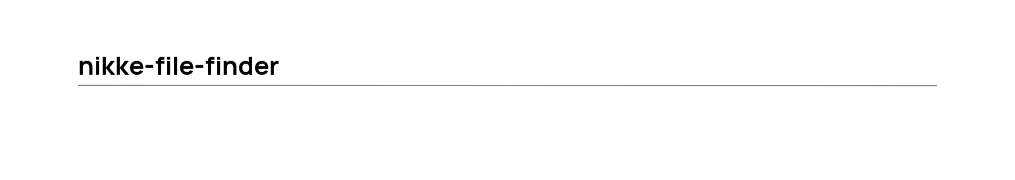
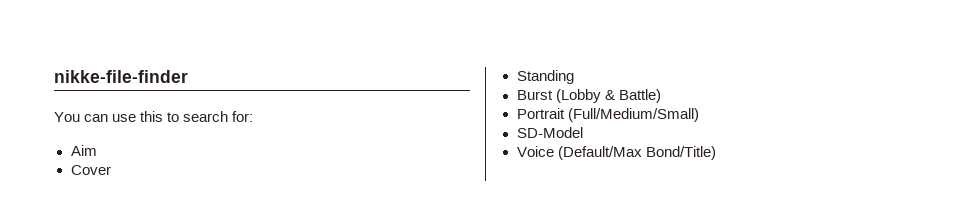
+ You can use this to search for:
+ Aim
+ Cover
+ Standing
+ Burst (Lobby & Battle)
+ Portrait (Full/Medium/Small)
+ SD-Model
+ Voice (Default/Max Bond/Title)

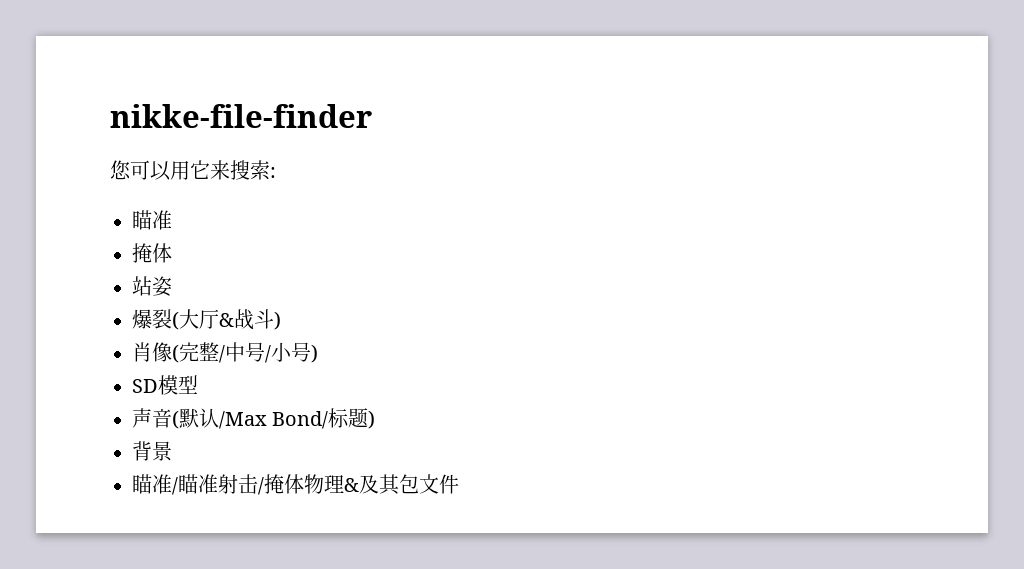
- You can use this to search for:
- Aim
- Cover
- Standing
- Burst (Lobby & Battle)
- Portrait (Full/Medium/Small)
- SD-Model
- Voice (Default/Max Bond/Title)
+ 您可以用它来搜索:
+ 瞄准
+ 掩体
+ 站姿
+ 爆裂(大厅&战斗)
+ 肖像(完整/中号/小号)
+ SD模型
+ 声音(默认/Max Bond/标题)
+ 背景
+ 瞄准/瞄准射击/掩体物理&及其包文件

